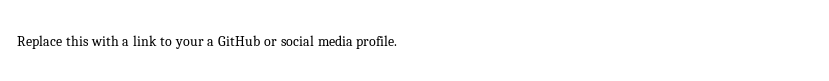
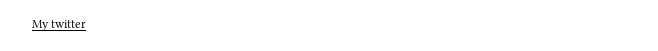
- Replace this with a link to your a GitHub or social media profile.
+ My twitter

